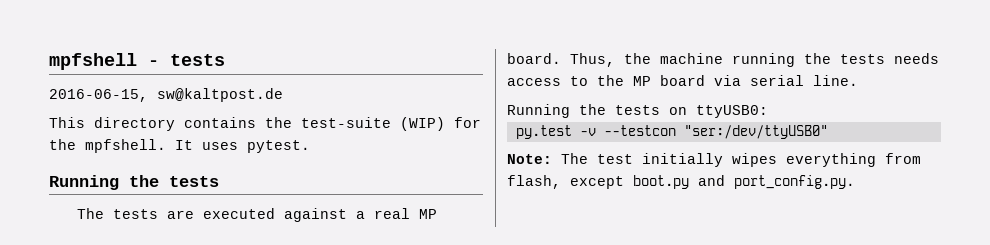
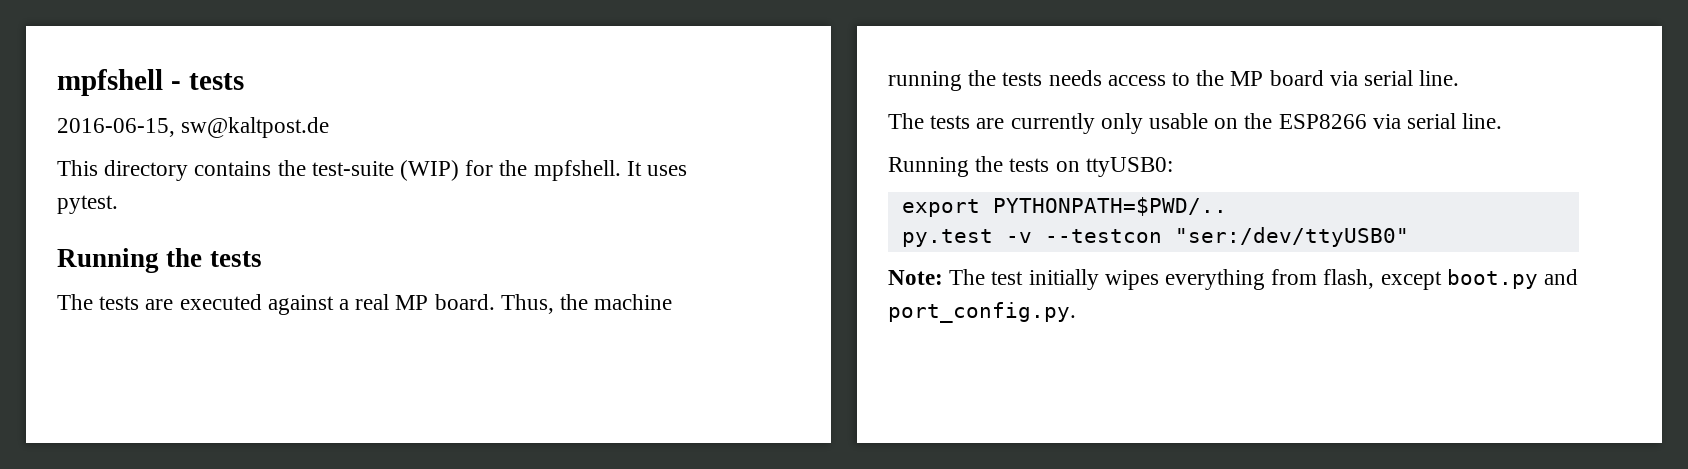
+ The tests are currently only usable on the ESP8266 via serial line.
+ export PYTHONPATH=$PWD/..

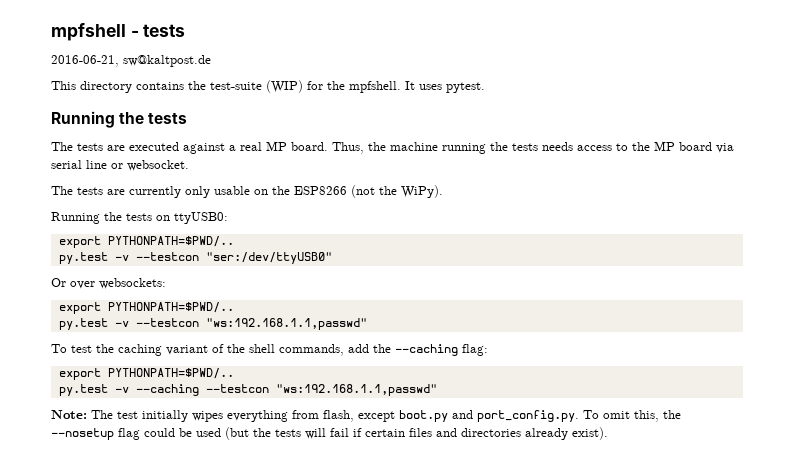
- 2016-06-15, sw@kaltpost.de
+ 2016-06-21, sw@kaltpost.de
- Thus, the machine running the tests needs access to the MP board via serial line.
+ Thus, the machine running the tests needs access to the MP board via serial line or websocket.
- The tests are currently only usable on the ESP8266 via serial line.
+ The tests are currently only usable on the ESP8266 (not the WiPy).
+ Or over websockets:
+ export PYTHONPATH=$PWD/..
+ py.test -v --testcon "ws:192.168.1.1,passwd"
+ To test the caching variant of the shell commands, add the --caching flag:
+ export PYTHONPATH=$PWD/..
+ py.test -v --caching --testcon "ws:192.168.1.1,passwd"
- Note: The test initially wipes everything from flash, except boot.py and port_config.py.
+ Note: The test initially wipes everything from flash, except boot.py and port_config.py. To omit this, the --nosetup flag could be used (but the tests will fail if certain files and directories already exist).

